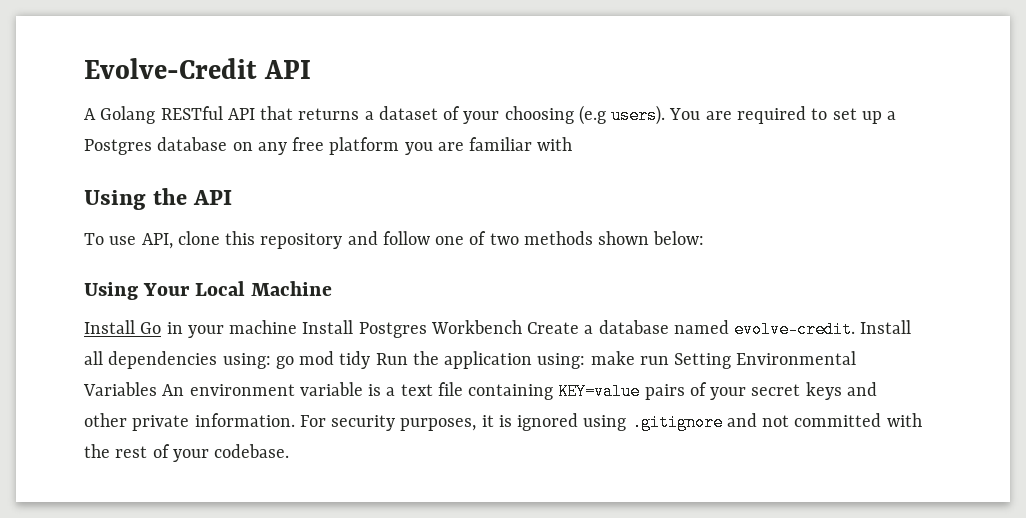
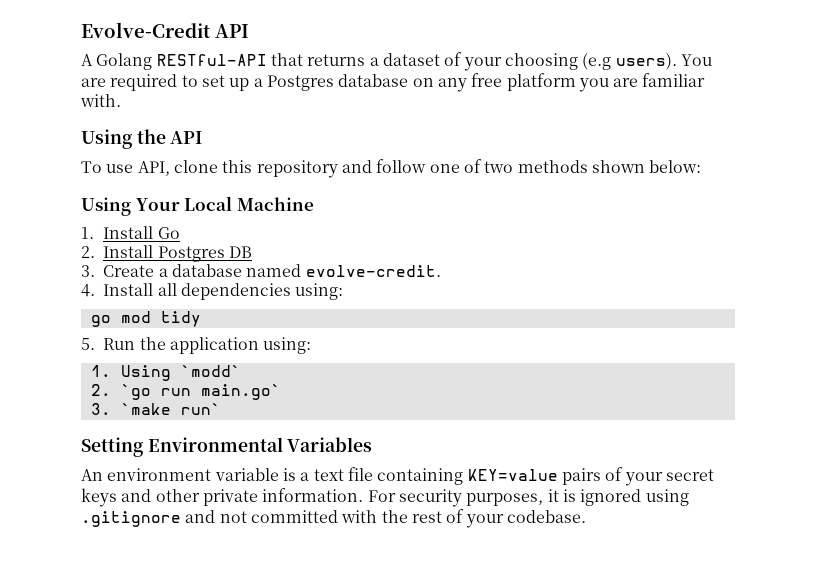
- A Golang RESTful API that returns a dataset of your choosing (e.g users).
+ A Golang RESTful-API that returns a dataset of your choosing (e.g users).
- You are required to set up a Postgres database on any free platform you are familiar with
+ You are required to set up a Postgres database on any free platform you are familiar with.
- Install Go in your machine Install Postgres Workbench Create a database named evolve-credit. Install all dependencies using: go mod tidy Run the application using: make run Setting Environmental Variables An environment variable is a text file containing KEY=value pairs of your secret keys and other private information.
+ 1. Install Go
+ 2. Install Postgres DB
+ 3. Create a database named evolve-credit.
+ 4. Install all dependencies using:
+ go mod tidy
+ 5. Run the application using:
+ 1. Using `modd`
+ 2. `go run main.go`
+ 3. `make run`
+ Setting Environmental Variables
+ An environment variable is a text file containing KEY=value pairs of your secret keys and other private information.

